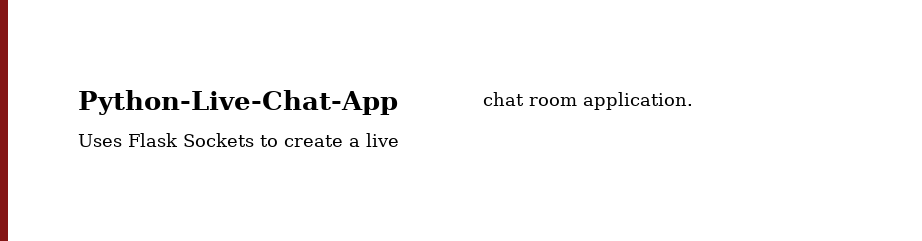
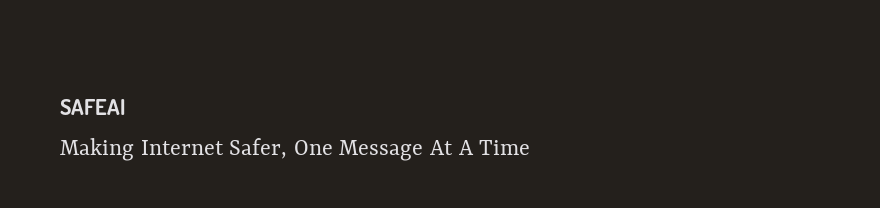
- Python-Live-Chat-App
- Uses Flask Sockets to create a live chat room application.
+ SAFEAI
+ Making Internet Safer, One Message At A Time

